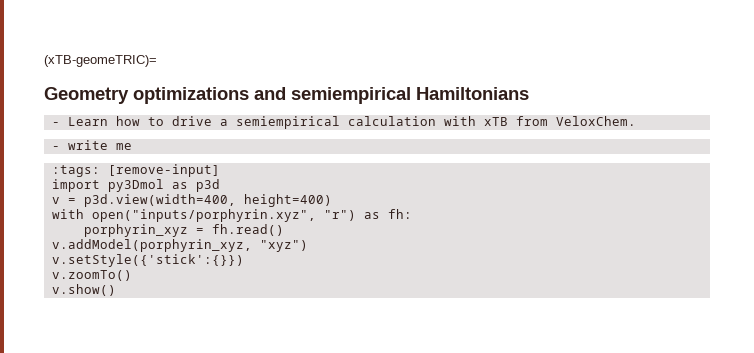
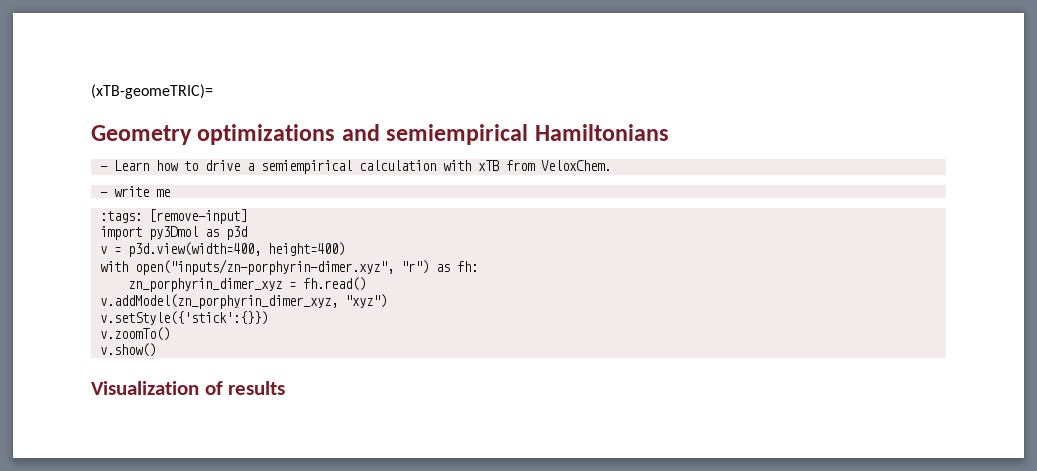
- with open("inputs/porphyrin.xyz", "r") as fh:
+ with open("inputs/zn-porphyrin-dimer.xyz", "r") as fh:
- porphyrin_xyz = fh.read()
+ zn_porphyrin_dimer_xyz = fh.read()
- v.addModel(porphyrin_xyz, "xyz")
+ v.addModel(zn_porphyrin_dimer_xyz, "xyz")
+ Visualization of results

